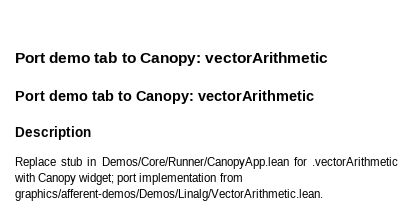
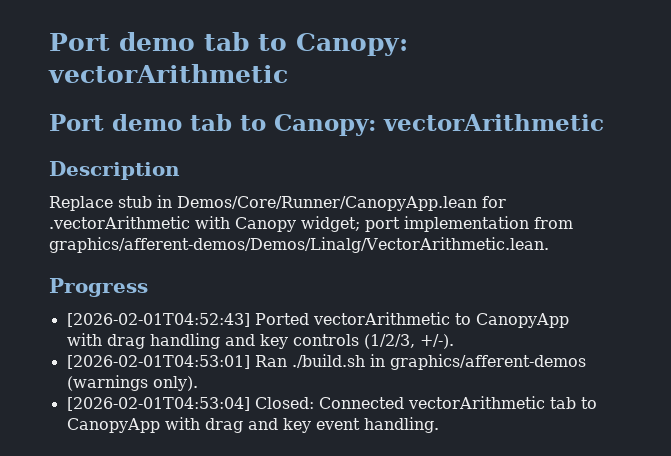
+ Progress
+ [2026-02-01T04:52:43] Ported vectorArithmetic to CanopyApp with drag handling and key controls (1/2/3, +/-).
+ [2026-02-01T04:53:01] Ran ./build.sh in graphics/afferent-demos (warnings only).
+ [2026-02-01T04:53:04] Closed: Connected vectorArithmetic tab to CanopyApp with drag and key event handling.

